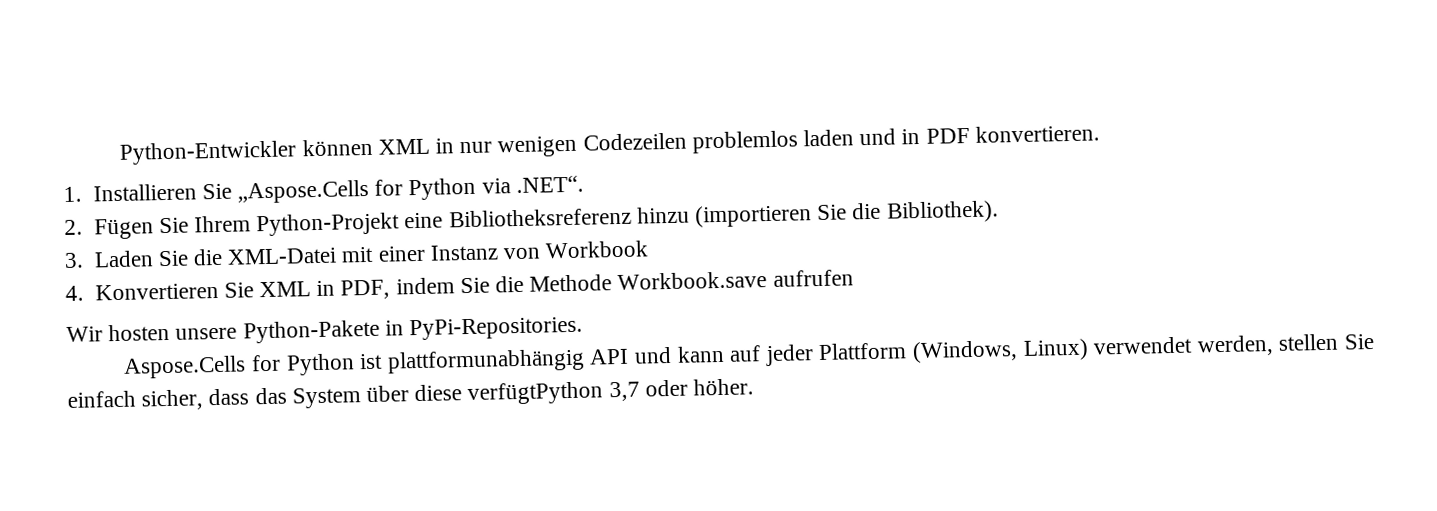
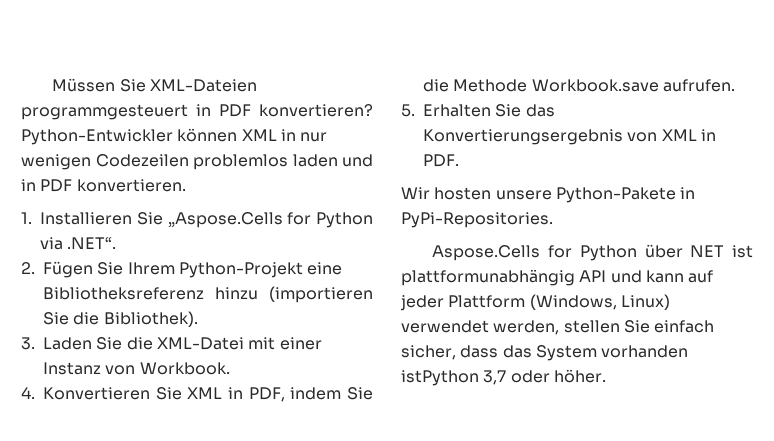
+ Müssen Sie XML-Dateien programmgesteuert in PDF konvertieren?
- 3. Laden Sie die XML-Datei mit einer Instanz von Workbook
+ 3. Laden Sie die XML-Datei mit einer Instanz von Workbook.
- 4. Konvertieren Sie XML in PDF, indem Sie die Methode Workbook.save aufrufen
+ 4. Konvertieren Sie XML in PDF, indem Sie die Methode Workbook.save aufrufen.
+ 5. Erhalten Sie das Konvertierungsergebnis von XML in PDF.
- Aspose.Cells for Python ist plattformunabhängig API und kann auf jeder Plattform (Windows, Linux) verwendet werden, stellen Sie einfach sicher, dass das System über diese verfügtPython 3,7 oder höher.
+ Aspose.Cells for Python über NET ist plattformunabhängig API und kann auf jeder Plattform (Windows, Linux) verwendet werden, stellen Sie einfach sicher, dass das System vorhanden istPython 3,7 oder höher.

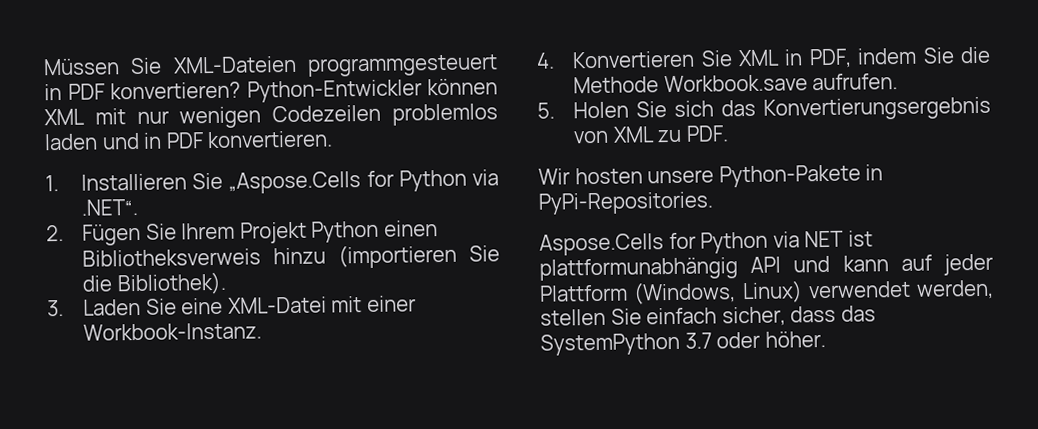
- Python-Entwickler können XML in nur wenigen Codezeilen problemlos laden und in PDF konvertieren.
+ Python-Entwickler können XML mit nur wenigen Codezeilen problemlos laden und in PDF konvertieren.
- 2. Fügen Sie Ihrem Python-Projekt eine Bibliotheksreferenz hinzu (importieren Sie die Bibliothek).
+ 2. Fügen Sie Ihrem Projekt Python einen Bibliotheksverweis hinzu (importieren Sie die Bibliothek).
- 3. Laden Sie die XML-Datei mit einer Instanz von Workbook.
+ 3. Laden Sie eine XML-Datei mit einer Workbook-Instanz.
- 5. Erhalten Sie das Konvertierungsergebnis von XML in PDF.
+ 5. Holen Sie sich das Konvertierungsergebnis von XML zu PDF.
- Aspose.Cells for Python über NET ist plattformunabhängig API und kann auf jeder Plattform (Windows, Linux) verwendet werden, stellen Sie einfach sicher, dass das System vorhanden istPython 3,7 oder höher.
+ Aspose.Cells for Python via NET ist plattformunabhängig API und kann auf jeder Plattform (Windows, Linux) verwendet werden, stellen Sie einfach sicher, dass das SystemPython 3.7 oder höher.

